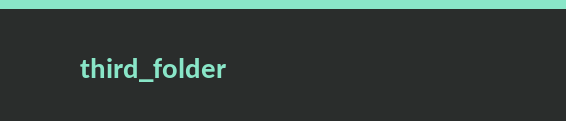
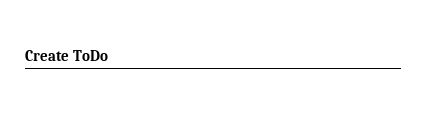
- third_folder
+ Create ToDo

